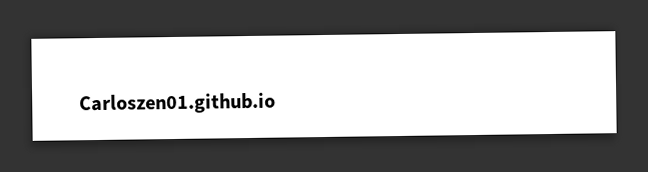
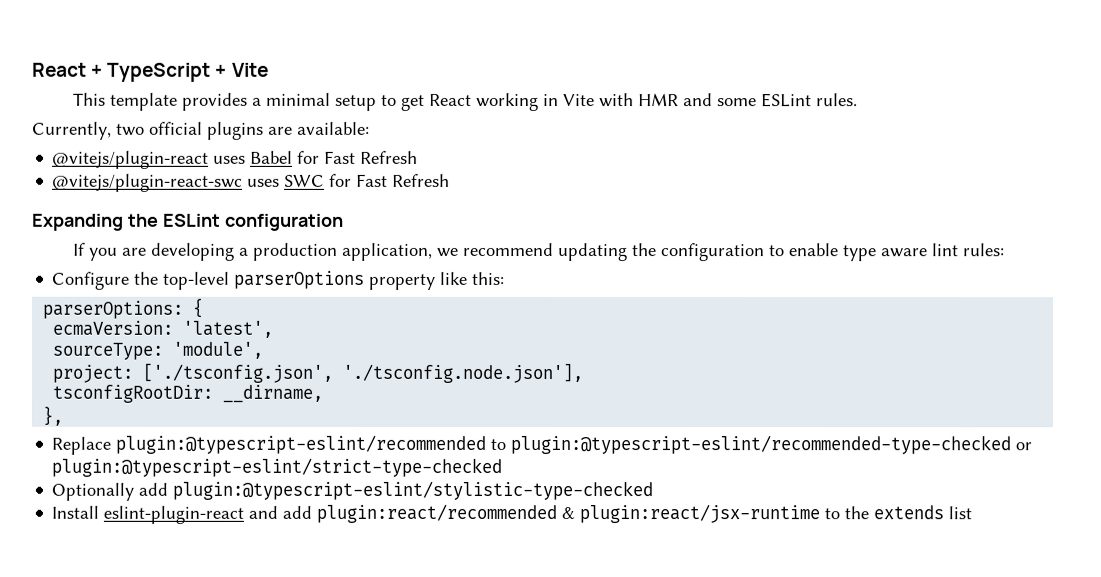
- Carloszen01.github.io
+ React + TypeScript + Vite
+ This template provides a minimal setup to get React working in Vite with HMR and some ESLint rules.
+ Currently, two official plugins are available:
+ @vitejs/plugin-react uses Babel for Fast Refresh
+ @vitejs/plugin-react-swc uses SWC for Fast Refresh
+ Expanding the ESLint configuration
+ If you are developing a production application, we recommend updating the configuration to enable type aware lint rules:
+ Configure the top-level parserOptions property like this:
+ parserOptions: {
+ ecmaVersion: 'latest',
+ sourceType: 'module',
+ project: ['./tsconfig.json', './tsconfig.node.json'],
+ tsconfigRootDir: __dirname,
+ },
+ Replace plugin:@typescript-eslint/recommended to plugin:@typescript-eslint/recommended-type-checked or plugin:@typescript-eslint/strict-type-checked
+ Optionally add plugin:@typescript-eslint/stylistic-type-checked
+ Install eslint-plugin-react and add plugin:react/recommended & plugin:react/jsx-runtime to the extends list

